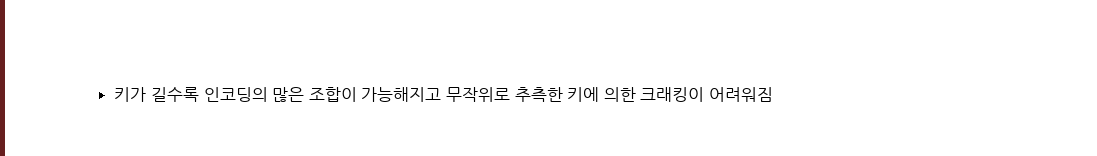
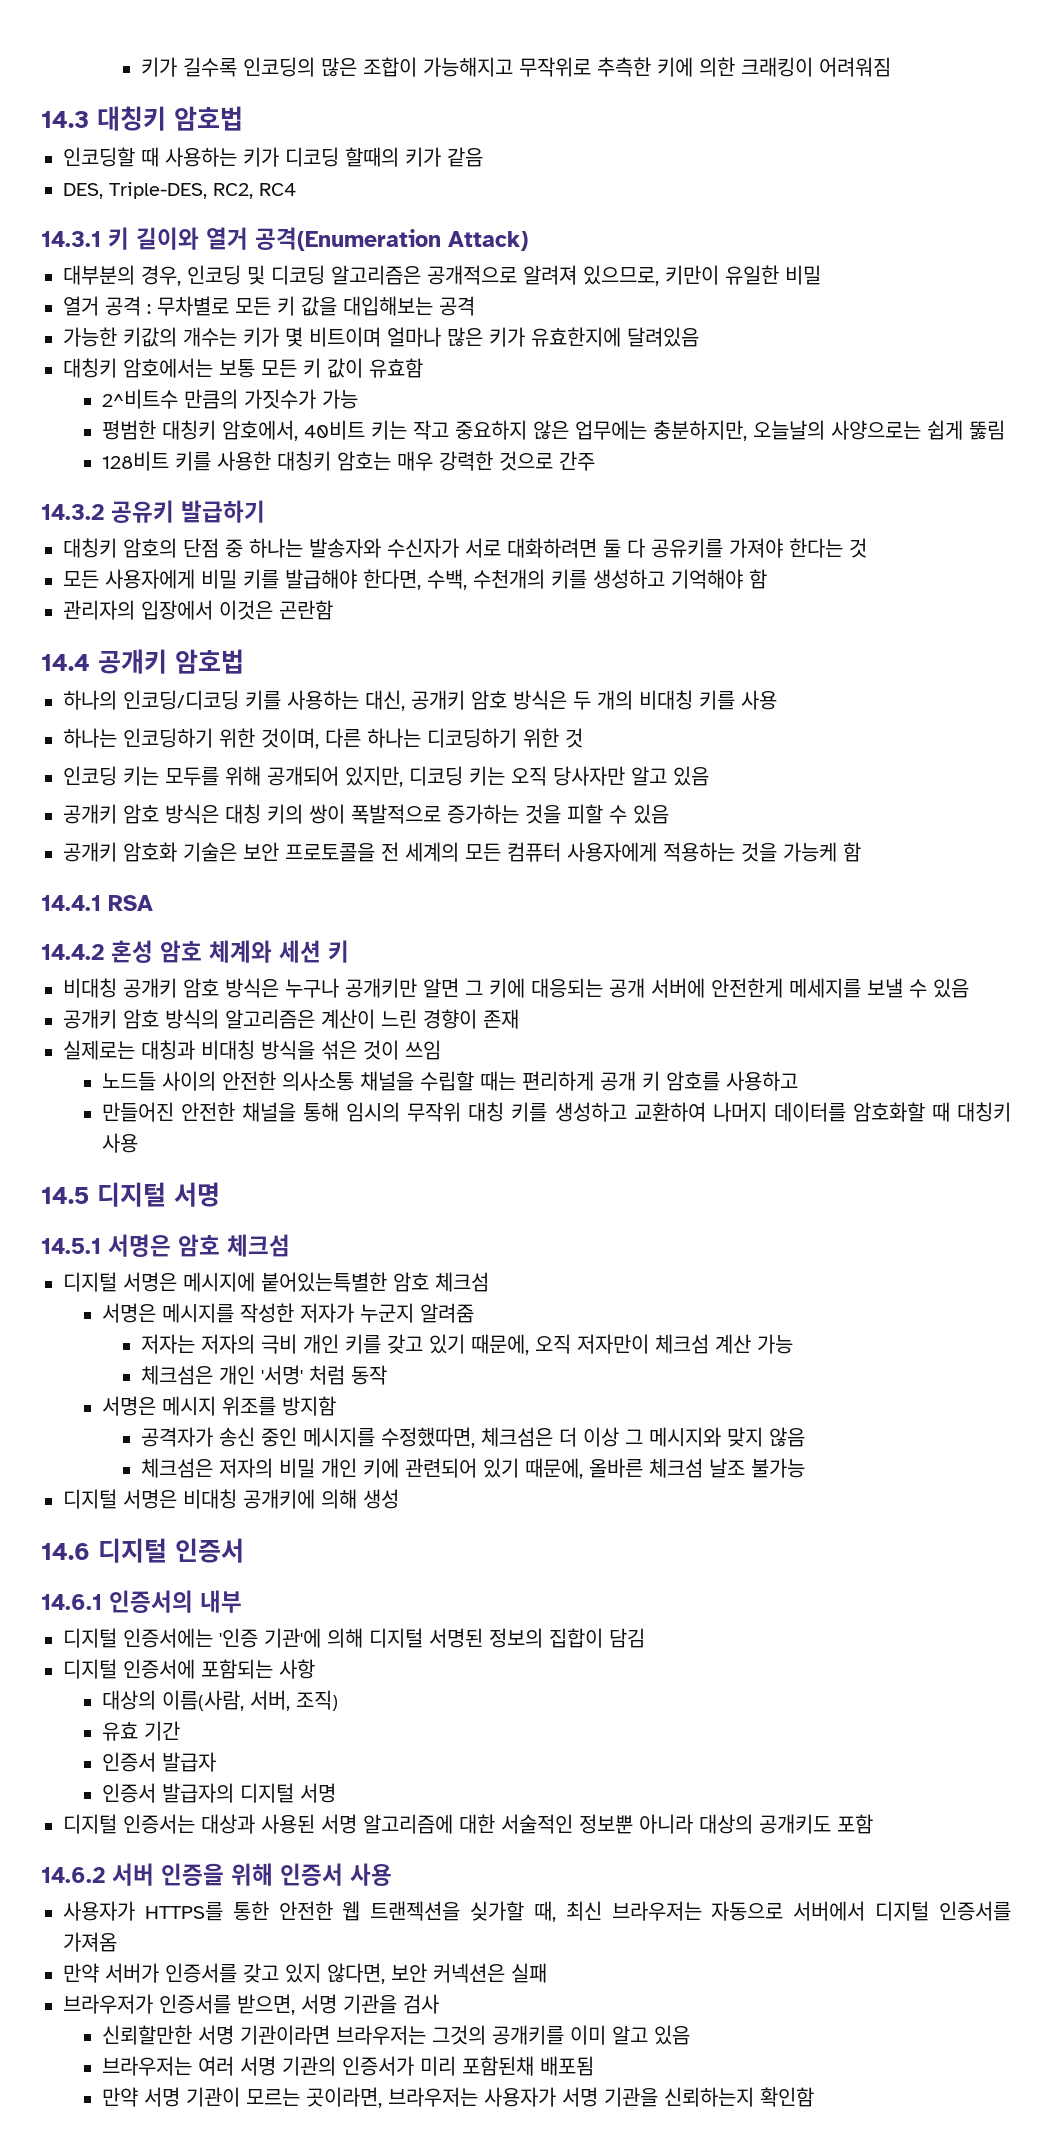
+ 14.3 대칭키 암호법
+ 인코딩할 때 사용하는 키가 디코딩 할때의 키가 같음
+ DES, Triple-DES, RC2, RC4
+ 14.3.1 키 길이와 열거 공격(Enumeration Attack)
+ 대부분의 경우, 인코딩 및 디코딩 알고리즘은 공개적으로 알려져 있으므로, 키만이 유일한 비밀
+ 열거 공격 : 무차별로 모든 키 값을 대입해보는 공격
+ 가능한 키값의 개수는 키가 몇 비트이며 얼마나 많은 키가 유효한지에 달려있음
+ 대칭키 암호에서는 보통 모든 키 값이 유효함
+ 2^비트수 만큼의 가짓수가 가능
+ 평범한 대칭키 암호에서, 40비트 키는 작고 중요하지 않은 업무에는 충분하지만, 오늘날의 사양으로는 쉽게 뚫림
+ 128비트 키를 사용한 대칭키 암호는 매우 강력한 것으로 간주
+ 14.3.2 공유키 발급하기
+ 대칭키 암호의 단점 중 하나는 발송자와 수신자가 서로 대화하려면 둘 다 공유키를 가져야 한다는 것
+ 모든 사용자에게 비밀 키를 발급해야 한다면, 수백, 수천개의 키를 생성하고 기억해야 함
+ 관리자의 입장에서 이것은 곤란함
+ 14.4 공개키 암호법
+ 하나의 인코딩/디코딩 키를 사용하는 대신, 공개키 암호 방식은 두 개의 비대칭 키를 사용
+ 하나는 인코딩하기 위한 것이며, 다른 하나는 디코딩하기 위한 것
+ 인코딩 키는 모두를 위해 공개되어 있지만, 디코딩 키는 오직 당사자만 알고 있음
+ 공개키 암호 방식은 대칭 키의 쌍이 폭발적으로 증가하는 것을 피할 수 있음
+ 공개키 암호화 기술은 보안 프로토콜을 전 세계의 모든 컴퓨터 사용자에게 적용하는 것을 가능케 함
+ 14.4.1 RSA
+ 14.4.2 혼성 암호 체계와 세션 키
+ 비대칭 공개키 암호 방식은 누구나 공개키만 알면 그 키에 대응되는 공개 서버에 안전한게 메세지를 보낼 수 있음
+ 공개키 암호 방식의 알고리즘은 계산이 느린 경향이 존재
+ 실제로는 대칭과 비대칭 방식을 섞은 것이 쓰임
+ 노드들 사이의 안전한 의사소통 채널을 수립할 때는 편리하게 공개 키 암호를 사용하고
+ 만들어진 안전한 채널을 통해 임시의 무작위 대칭 키를 생성하고 교환하여 나머지 데이터를 암호화할 때 대칭키 사용
+ 14.5 디지털 서명
+ 14.5.1 서명은 암호 체크섬
+ 디지털 서명은 메시지에 붙어있는특별한 암호 체크섬
+ 서명은 메시지를 작성한 저자가 누군지 알려줌
+ 저자는 저자의 극비 개인 키를 갖고 있기 때문에, 오직 저자만이 체크섬 계산 가능
+ 체크섬은 개인 '서명' 처럼 동작
+ 서명은 메시지 위조를 방지함
+ 공격자가 송신 중인 메시지를 수정했따면, 체크섬은 더 이상 그 메시지와 맞지 않음
+ 체크섬은 저자의 비밀 개인 키에 관련되어 있기 때문에, 올바른 체크섬 날조 불가능
+ 디지털 서명은 비대칭 공개키에 의해 생성
+ 14.6 디지털 인증서
+ 14.6.1 인증서의 내부
+ 디지털 인증서에는 '인증 기관'에 의해 디지털 서명된 정보의 집합이 담김
+ 디지털 인증서에 포함되는 사항
+ 대상의 이름(사람, 서버, 조직)
+ 유효 기간
+ 인증서 발급자
+ 인증서 발급자의 디지털 서명
+ 디지털 인증서는 대상과 사용된 서명 알고리즘에 대한 서술적인 정보뿐 아니라 대상의 공개키도 포함
+ 14.6.2 서버 인증을 위해 인증서 사용
+ 사용자가 HTTPS를 통한 안전한 웹 트랜젝션을 싲가할 때, 최신 브라우저는 자동으로 서버에서 디지털 인증서를 가져옴
+ 만약 서버가 인증서를 갖고 있지 않다면, 보안 커넥션은 실패
+ 브라우저가 인증서를 받으면, 서명 기관을 검사
+ 신뢰할만한 서명 기관이라면 브라우저는 그것의 공개키를 이미 알고 있음
+ 브라우저는 여러 서명 기관의 인증서가 미리 포함된채 배포됨
+ 만약 서명 기관이 모르는 곳이라면, 브라우저는 사용자가 서명 기관을 신뢰하는지 확인함

